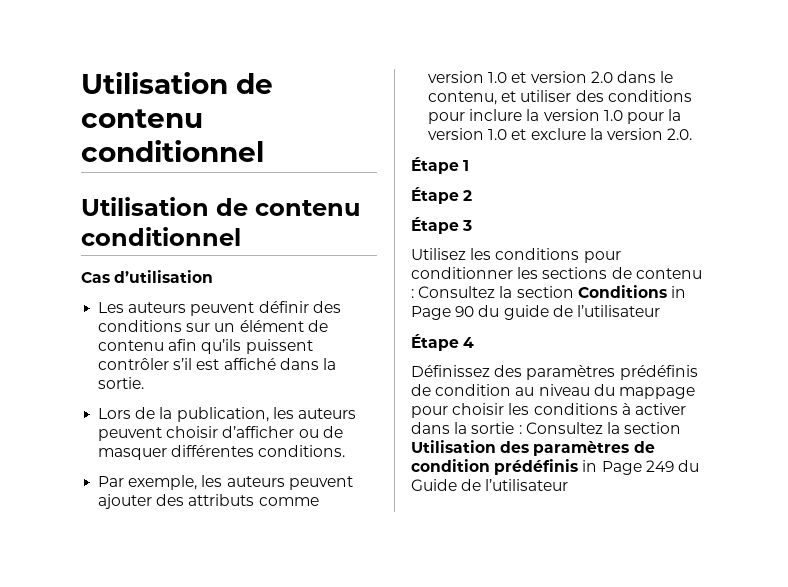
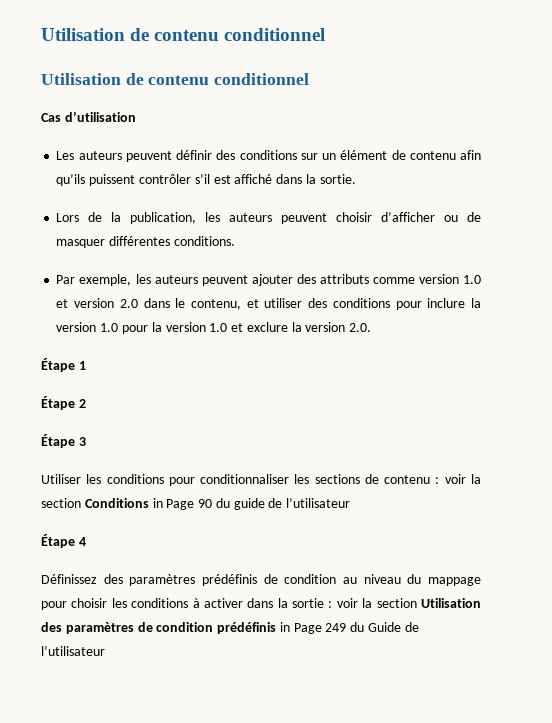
- Utilisez les conditions pour conditionner les sections de contenu : Consultez la section Conditions in Page 90 du guide de l’utilisateur
+ Utiliser les conditions pour conditionnaliser les sections de contenu : voir la section Conditions in Page 90 du guide de l’utilisateur
- Définissez des paramètres prédéfinis de condition au niveau du mappage pour choisir les conditions à activer dans la sortie : Consultez la section Utilisation des paramètres de condition prédéfinis in Page 249 du Guide de l’utilisateur
+ Définissez des paramètres prédéfinis de condition au niveau du mappage pour choisir les conditions à activer dans la sortie : voir la section Utilisation des paramètres de condition prédéfinis in Page 249 du Guide de l’utilisateur

